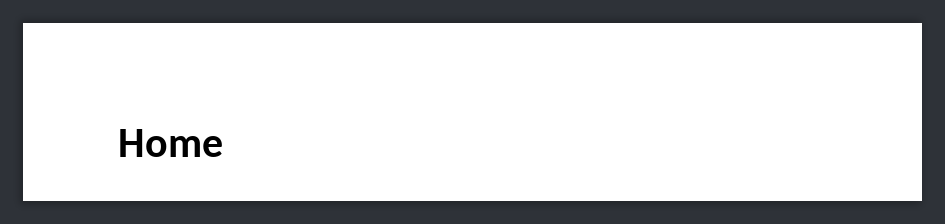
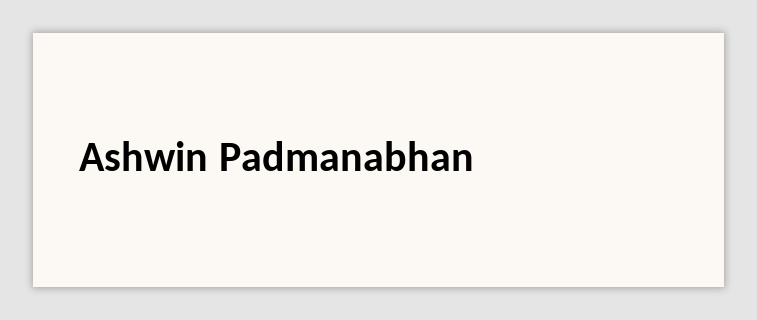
- Home
+ Ashwin Padmanabhan

